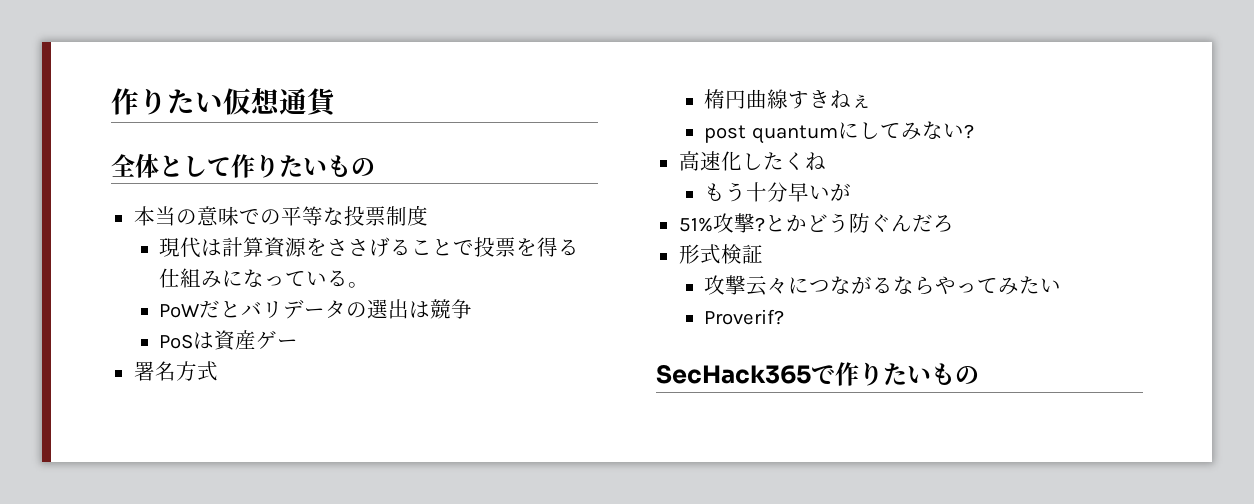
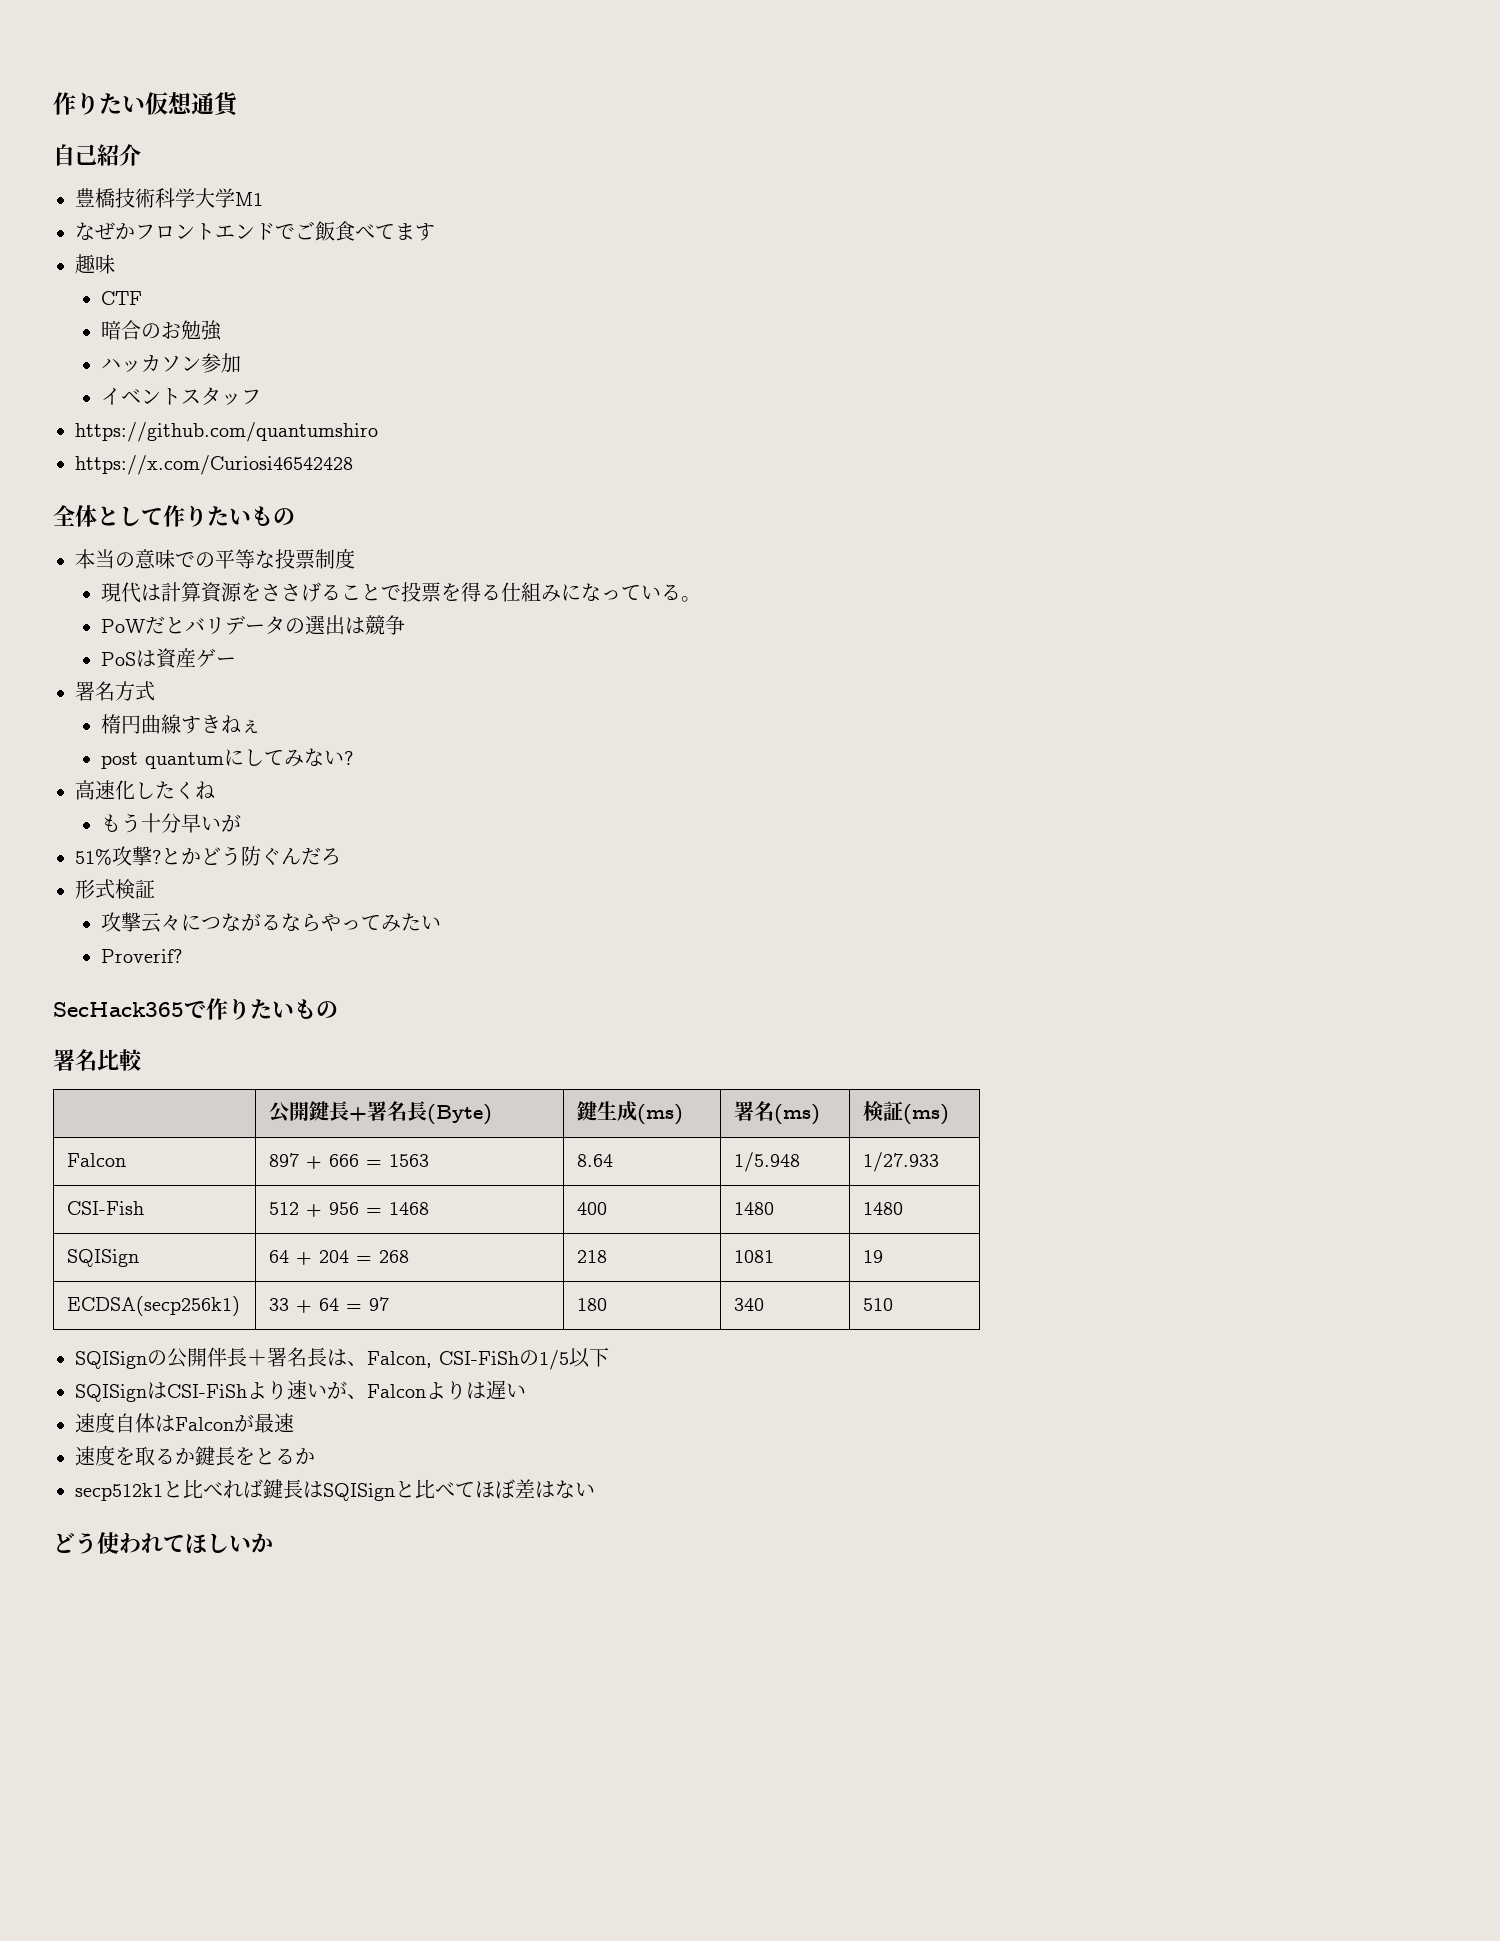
+ 自己紹介
+ 豊橋技術科学大学M1
+ なぜかフロントエンドでご飯食べてます
+ 趣味
+ CTF
+ 暗合のお勉強
+ ハッカソン参加
+ イベントスタッフ
+ https://github.com/quantumshiro
+ https://x.com/Curiosi46542428
+ 署名比較
+ | 公開鍵長+署名長(Byte) | 鍵生成(ms) | 署名(ms) | 検証(ms)
+ Falcon | 897 + 666 = 1563 | 8.64 | 1/5.948 | 1/27.933
+ CSI-Fish | 512 + 956 = 1468 | 400 | 1480 | 1480
+ SQISign | 64 + 204 = 268 | 218 | 1081 | 19
+ ECDSA(secp256k1) | 33 + 64 = 97 | 180 | 340 | 510
+ SQISignの公開伴長＋署名長は、Falcon, CSI-FiShの1/5以下
+ SQISignはCSI-FiShより速いが、Falconよりは遅い
+ 速度自体はFalconが最速
+ 速度を取るか鍵長をとるか
+ secp512k1と比べれば鍵長はSQISignと比べてほぼ差はない
+ どう使われてほしいか

